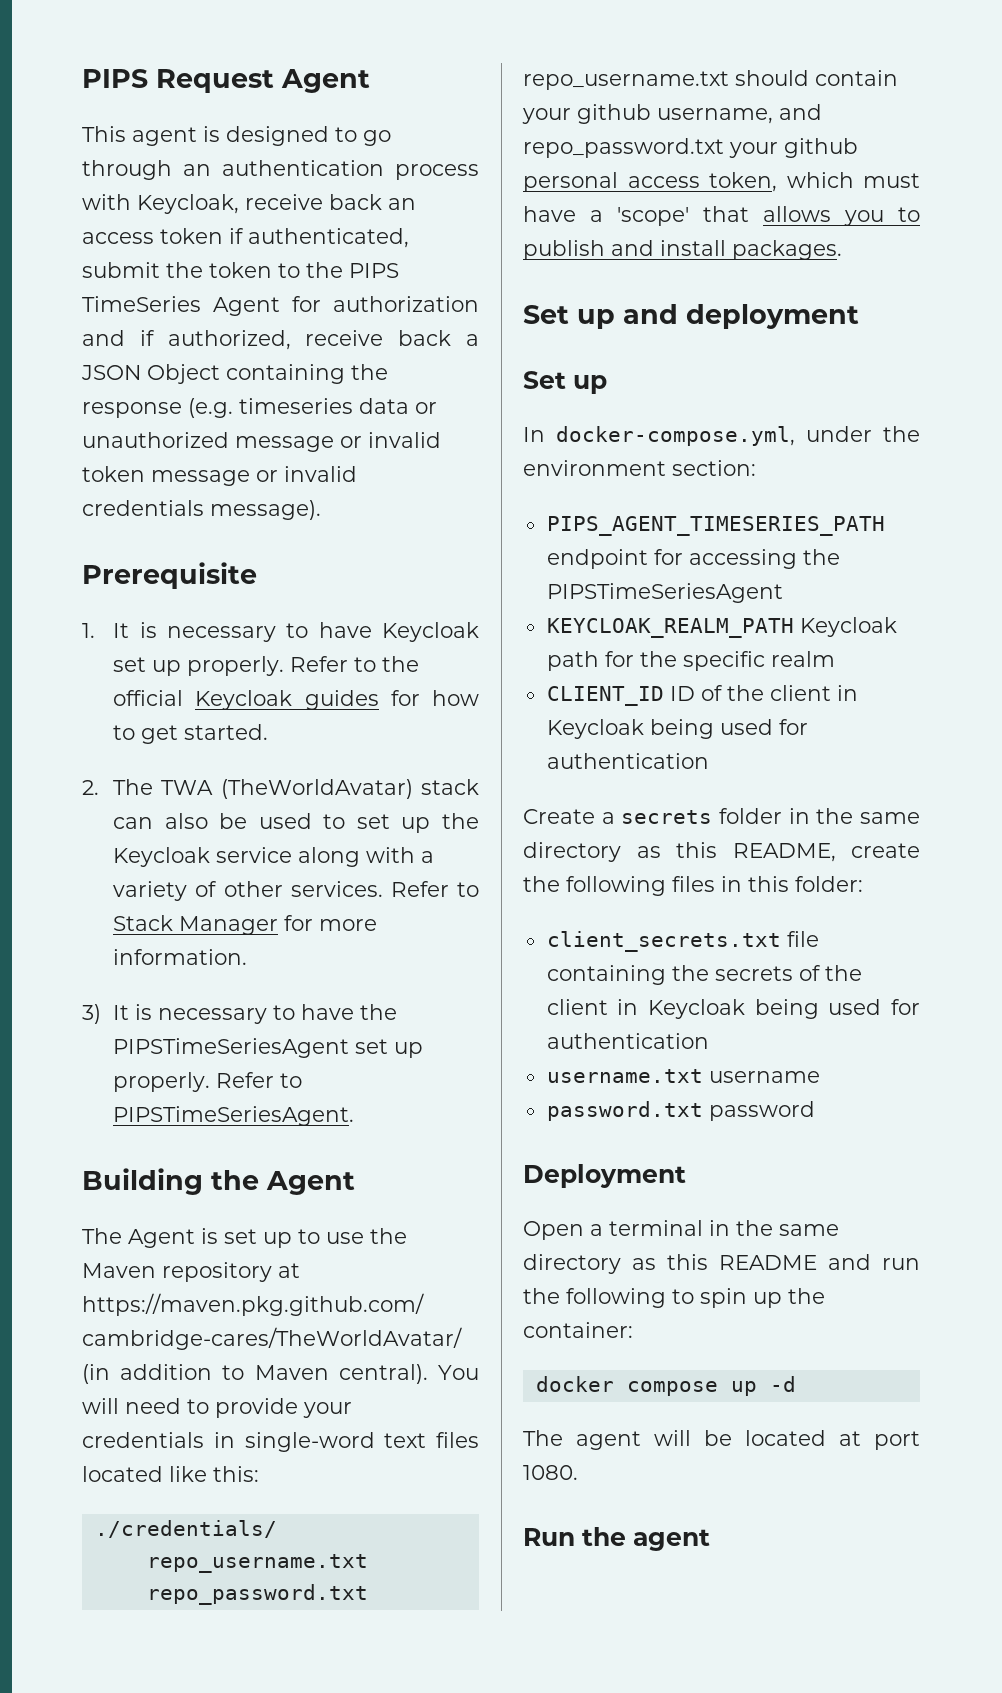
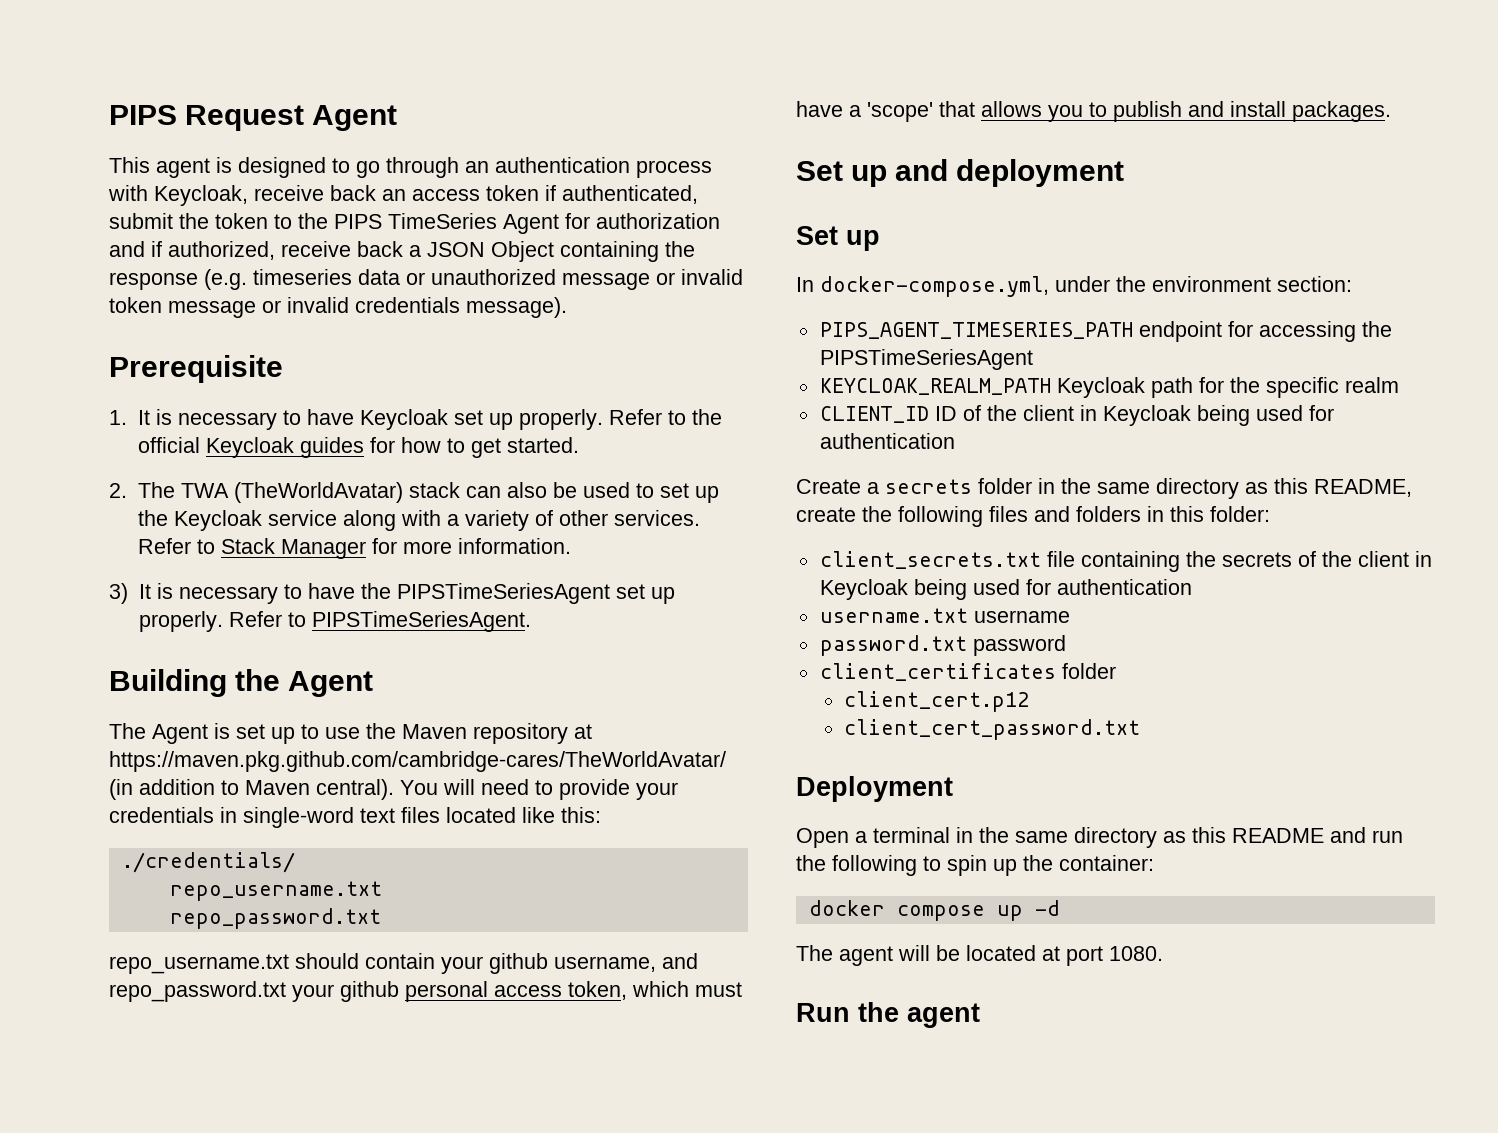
- Create a secrets folder in the same directory as this README, create the following files in this folder:
+ Create a secrets folder in the same directory as this README, create the following files and folders in this folder:
+ client_certificates folder
+ client_cert.p12
+ client_cert_password.txt

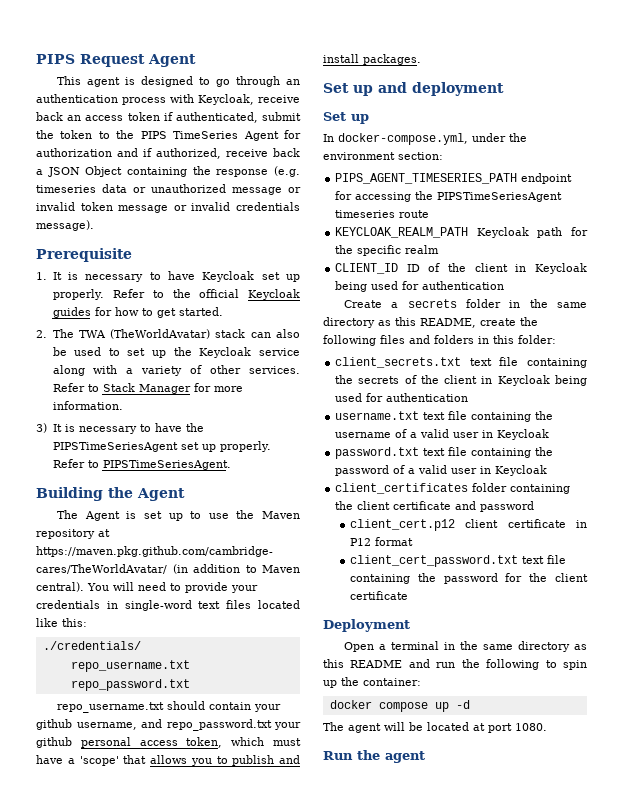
- PIPS_AGENT_TIMESERIES_PATH endpoint for accessing the PIPSTimeSeriesAgent
+ PIPS_AGENT_TIMESERIES_PATH endpoint for accessing the PIPSTimeSeriesAgent timeseries route
- client_secrets.txt file containing the secrets of the client in Keycloak being used for authentication
+ client_secrets.txt text file containing the secrets of the client in Keycloak being used for authentication
- username.txt username
- password.txt password
- client_certificates folder
- client_cert.p12
- client_cert_password.txt
+ username.txt text file containing the username of a valid user in Keycloak
+ password.txt text file containing the password of a valid user in Keycloak
+ client_certificates folder containing the client certificate and password
+ client_cert.p12 client certificate in P12 format
+ client_cert_password.txt text file containing the password for the client certificate

